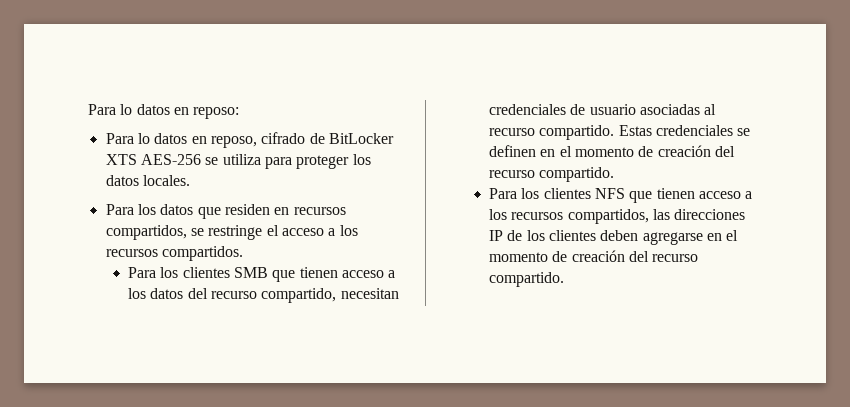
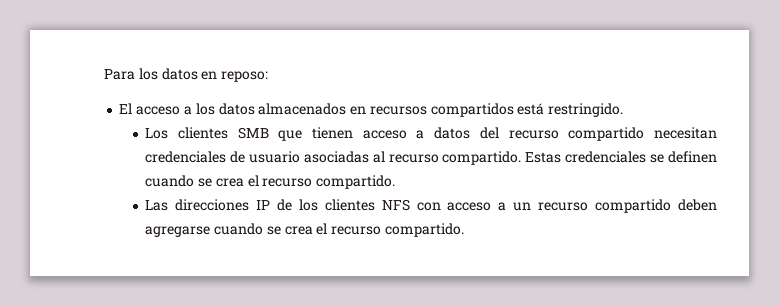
- Para lo datos en reposo:
+ Para los datos en reposo:
- Para lo datos en reposo, cifrado de BitLocker XTS AES-256 se utiliza para proteger los datos locales.
- Para los datos que residen en recursos compartidos, se restringe el acceso a los recursos compartidos.
- Para los clientes SMB que tienen acceso a los datos del recurso compartido, necesitan credenciales de usuario asociadas al recurso compartido.
+ El acceso a los datos almacenados en recursos compartidos está restringido.
+ Los clientes SMB que tienen acceso a datos del recurso compartido necesitan credenciales de usuario asociadas al recurso compartido.
- Estas credenciales se definen en el momento de creación del recurso compartido.
- Para los clientes NFS que tienen acceso a los recursos compartidos, las direcciones IP de los clientes deben agregarse en el momento de creación del recurso compartido.
+ Estas credenciales se definen cuando se crea el recurso compartido.
+ Las direcciones IP de los clientes NFS con acceso a un recurso compartido deben agregarse cuando se crea el recurso compartido.

